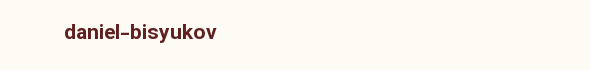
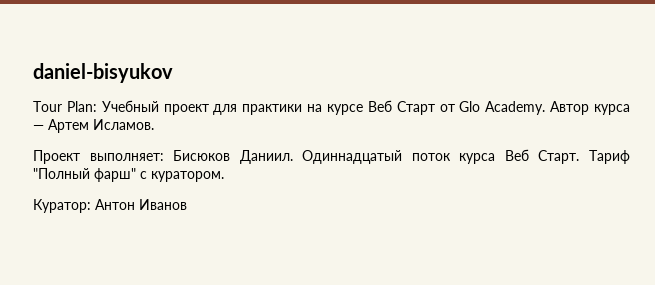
+ Tour Plan: Учебный проект для практики на курсе Веб Старт от Glo Academy. Автор курса — Артем Исламов.
+ Проект выполняет: Бисюков Даниил. Одиннадцатый поток курса Веб Старт. Тариф "Полный фарш" с куратором.
+ Куратор: Антон Иванов

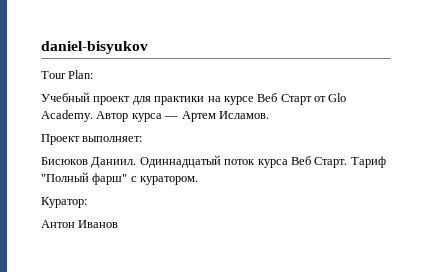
- Tour Plan: Учебный проект для практики на курсе Веб Старт от Glo Academy.
+ Tour Plan:
+ Учебный проект для практики на курсе Веб Старт от Glo Academy.
- Проект выполняет: Бисюков Даниил.
+ Проект выполняет:
+ Бисюков Даниил.
- Куратор: Антон Иванов
+ Куратор:
+ Антон Иванов

